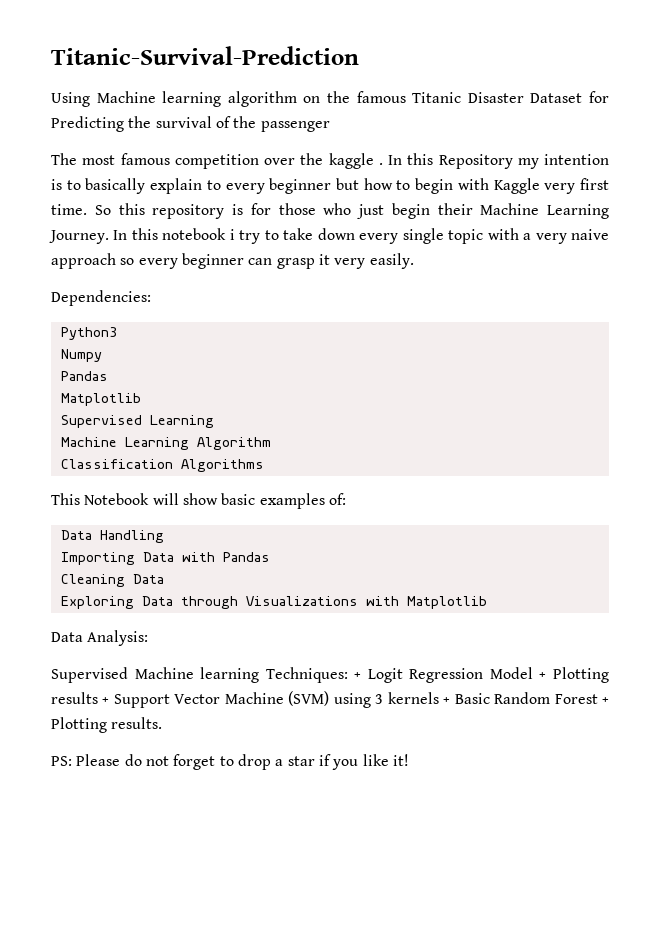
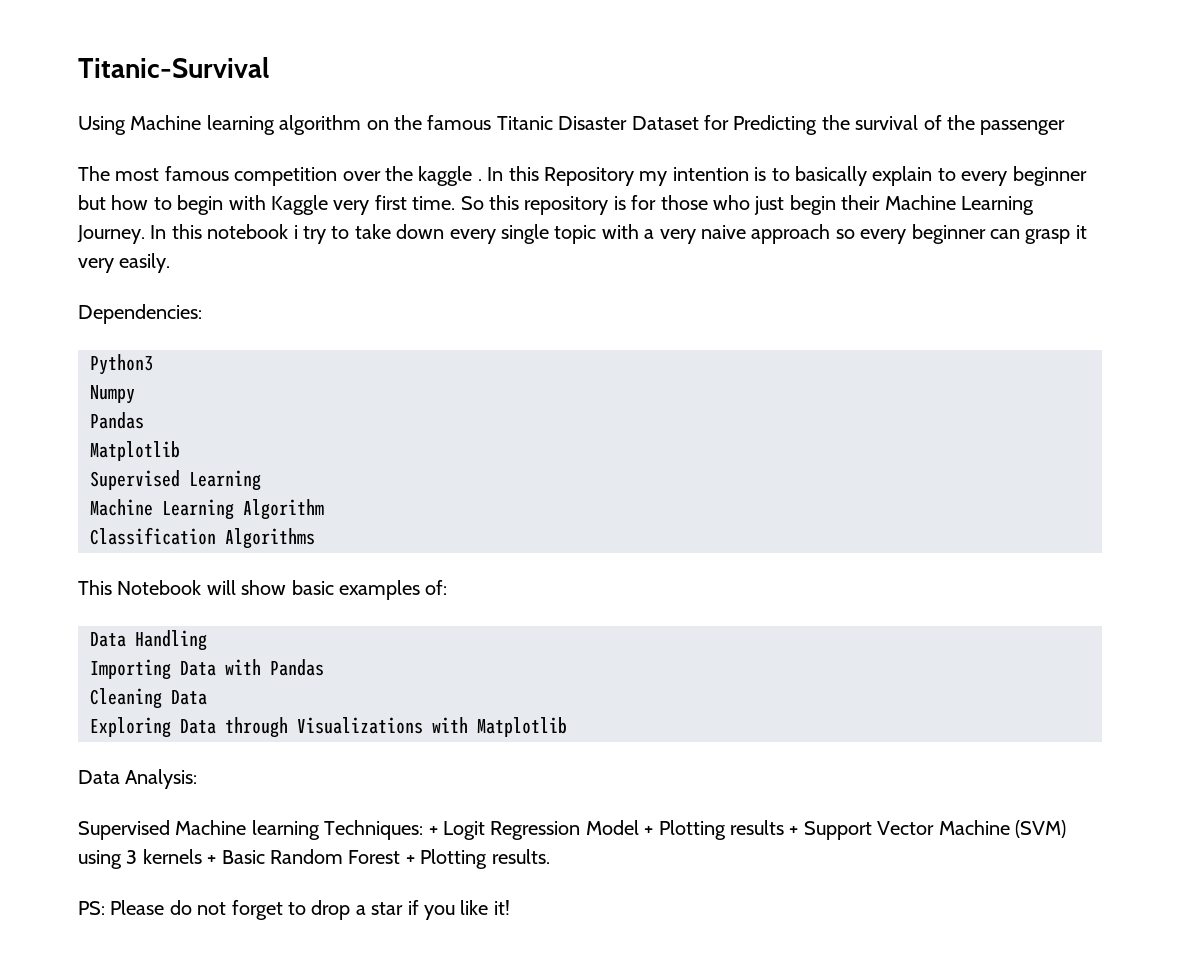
- Titanic-Survival-Prediction
+ Titanic-Survival

